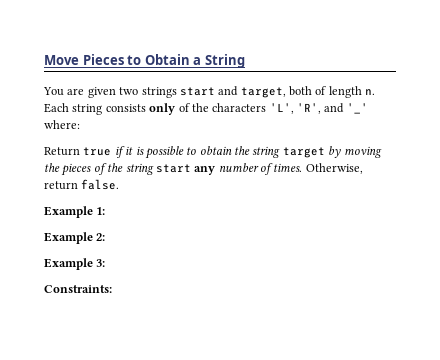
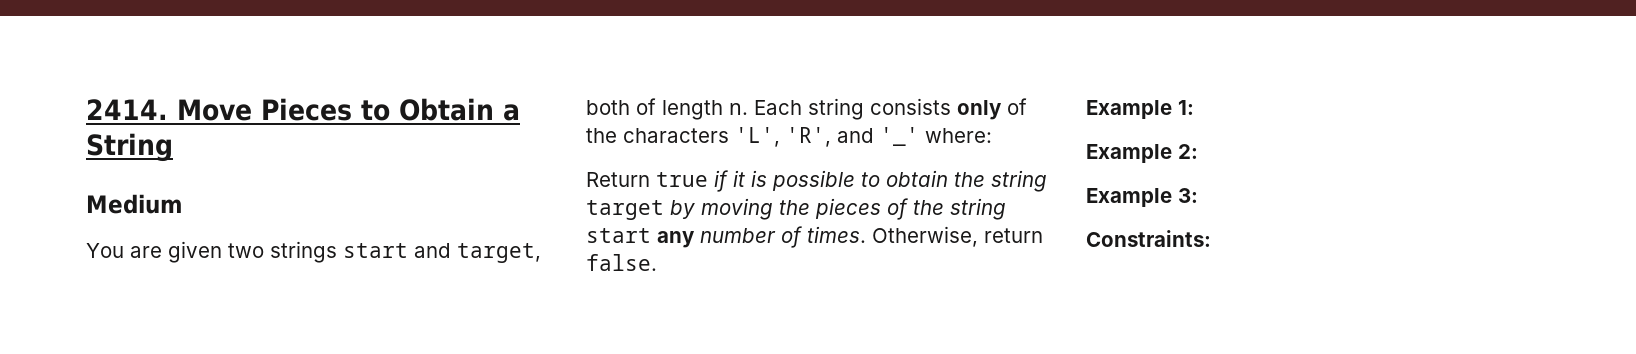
+ 2414.
+ Medium

